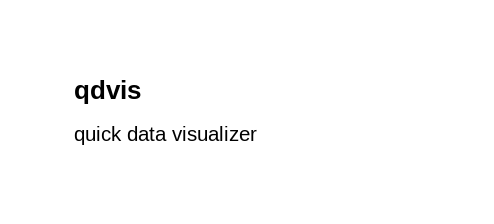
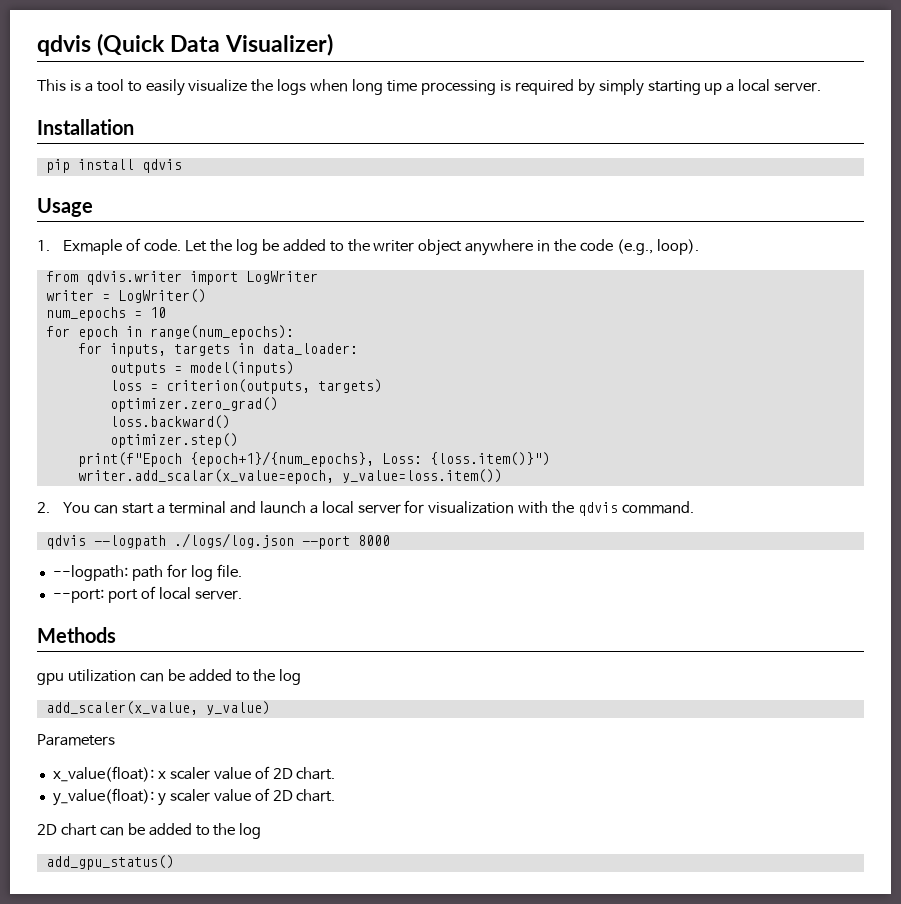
- qdvis
- quick data visualizer
+ qdvis (Quick Data Visualizer)
+ This is a tool to easily visualize the logs when long time processing is required by simply starting up a local server.
+ Installation
+ pip install qdvis
+ Usage
+ 1. Exmaple of code. Let the log be added to the writer object anywhere in the code (e.g., loop).
+ from qdvis.writer import LogWriter
+ writer = LogWriter()
+ num_epochs = 10
+ for epoch in range(num_epochs):
+ for inputs, targets in data_loader:
+ outputs = model(inputs)
+ loss = criterion(outputs, targets)
+ optimizer.zero_grad()
+ loss.backward()
+ optimizer.step()
+ print(f"Epoch {epoch+1}/{num_epochs}, Loss: {loss.item()}")
+ writer.add_scalar(x_value=epoch, y_value=loss.item())
+ 2. You can start a terminal and launch a local server for visualization with the qdvis command.
+ qdvis --logpath ./logs/log.json --port 8000
+ --logpath: path for log file.
+ --port: port of local server.
+ Methods
+ gpu utilization can be added to the log
+ add_scaler(x_value, y_value)
+ Parameters
+ x_value(float): x scaler value of 2D chart.
+ y_value(float): y scaler value of 2D chart.
+ 2D chart can be added to the log
+ add_gpu_status()

